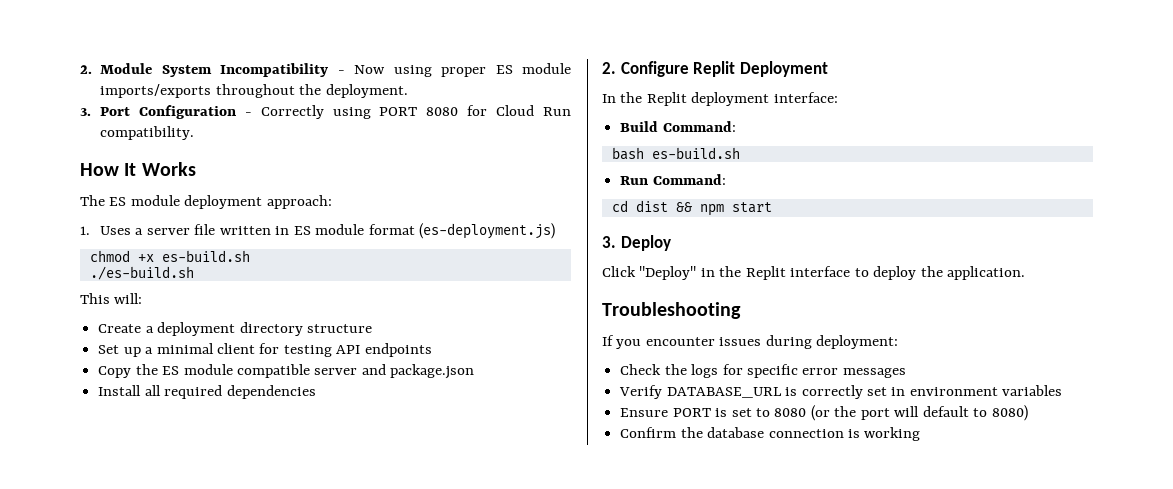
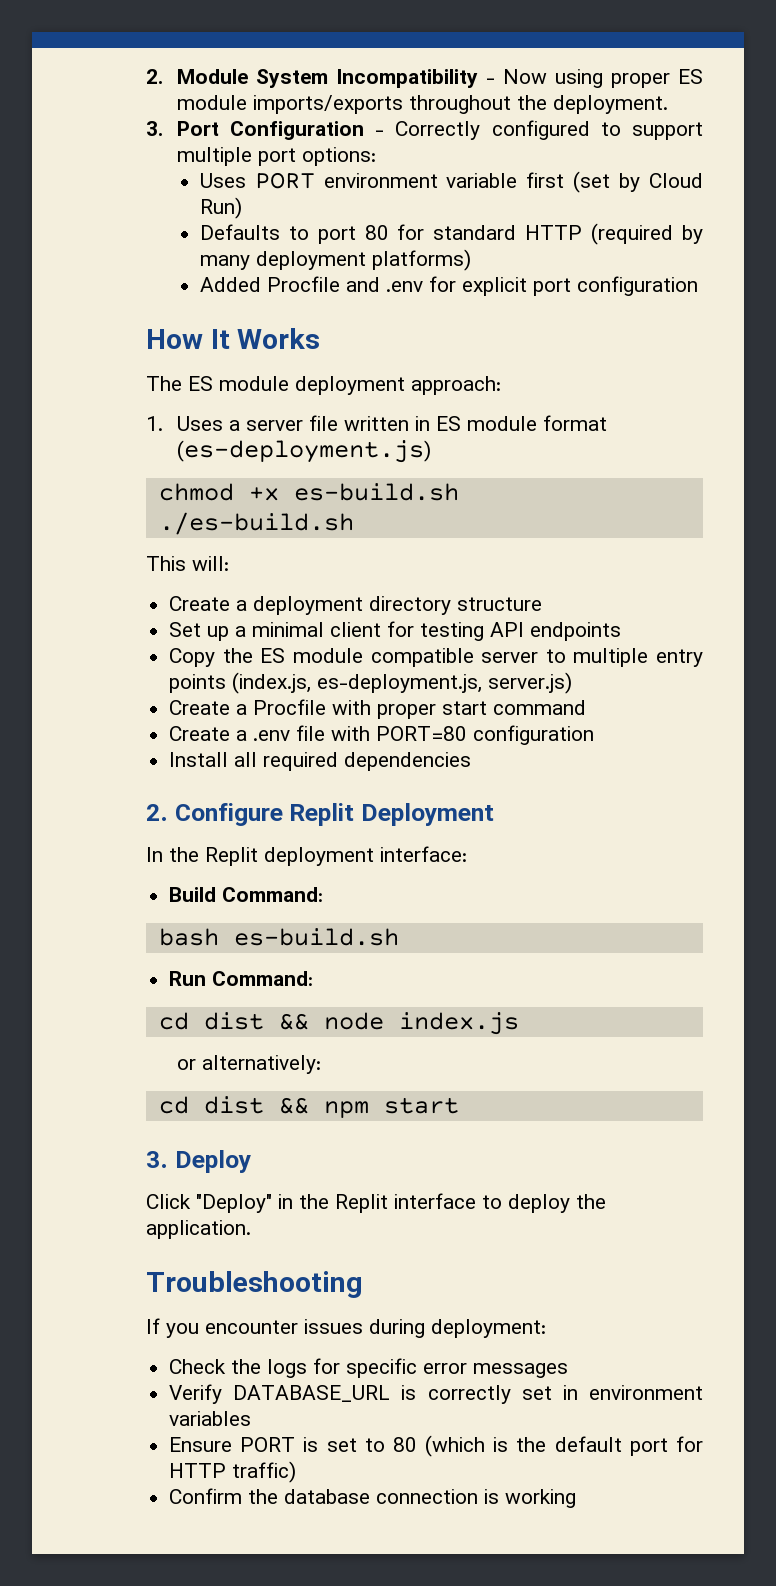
- 3. Port Configuration - Correctly using PORT 8080 for Cloud Run compatibility.
+ 3. Port Configuration - Correctly configured to support multiple port options:
+ Uses PORT environment variable first (set by Cloud Run)
+ Defaults to port 80 for standard HTTP (required by many deployment platforms)
+ Added Procfile and .env for explicit port configuration
- Copy the ES module compatible server and package.json
+ Copy the ES module compatible server to multiple entry points (index.js, es-deployment.js, server.js)
+ Create a Procfile with proper start command
+ Create a .env file with PORT=80 configuration
+ cd dist && node index.js
+ or alternatively:
- Ensure PORT is set to 8080 (or the port will default to 8080)
+ Ensure PORT is set to 80 (which is the default port for HTTP traffic)

